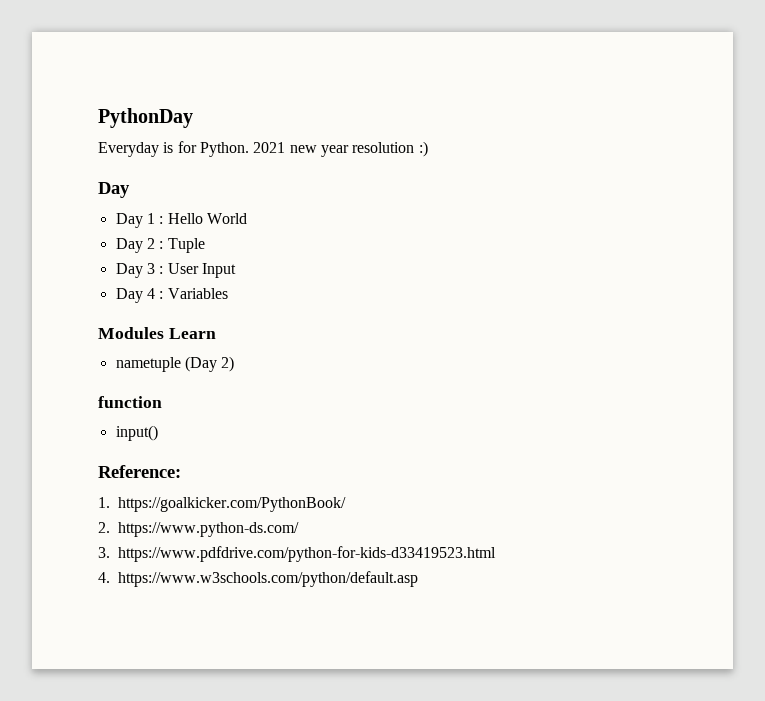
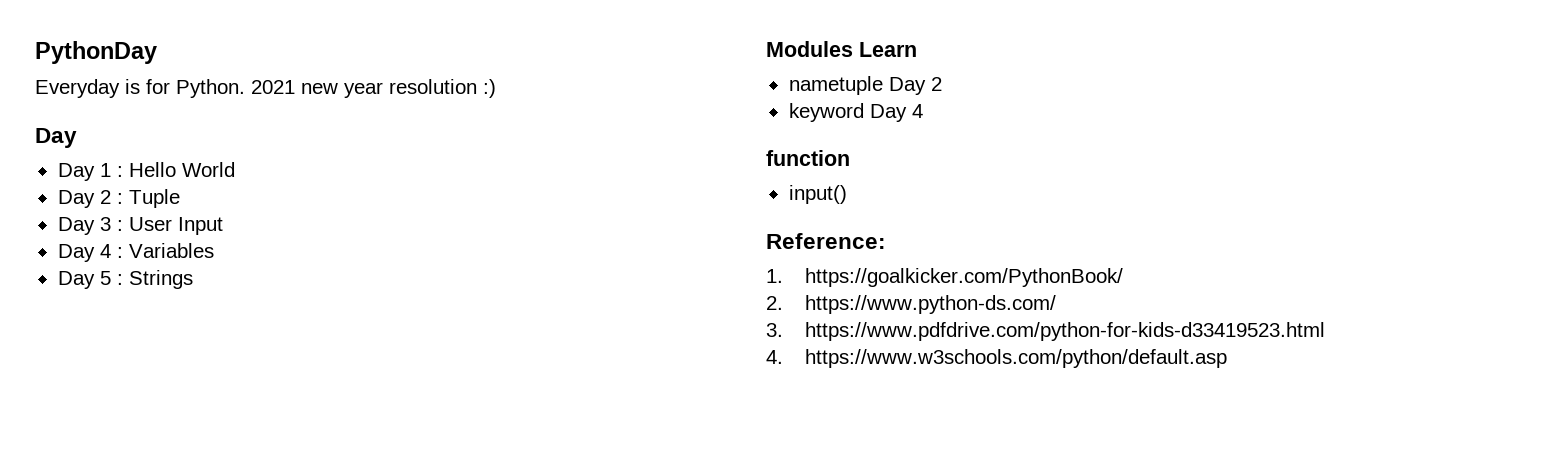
+ Day 5 : Strings
- nametuple (Day 2)
+ nametuple Day 2
+ keyword Day 4

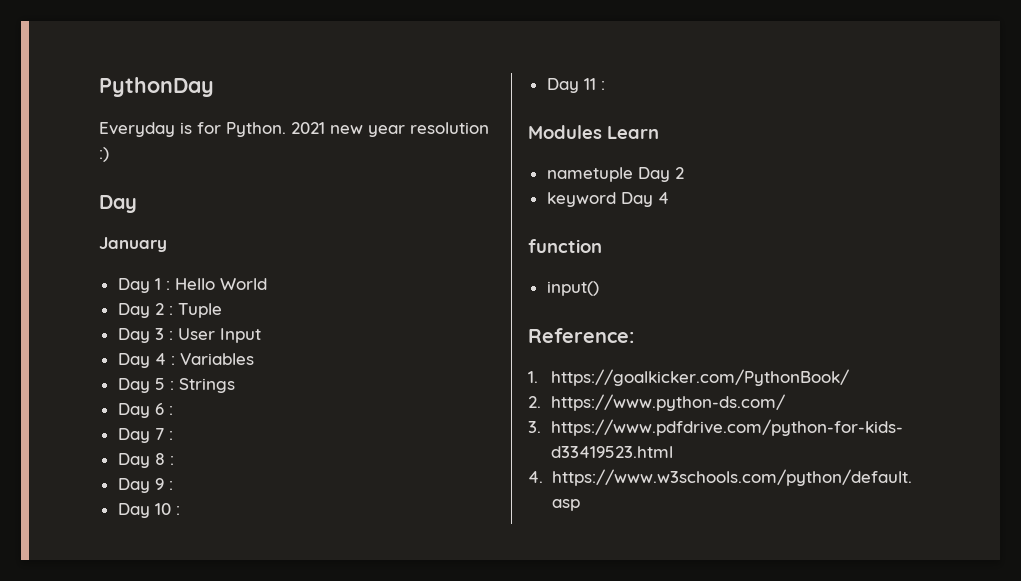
+ January
+ Day 6 :
+ Day 7 :
+ Day 8 :
+ Day 9 :
+ Day 10 :
+ Day 11 :

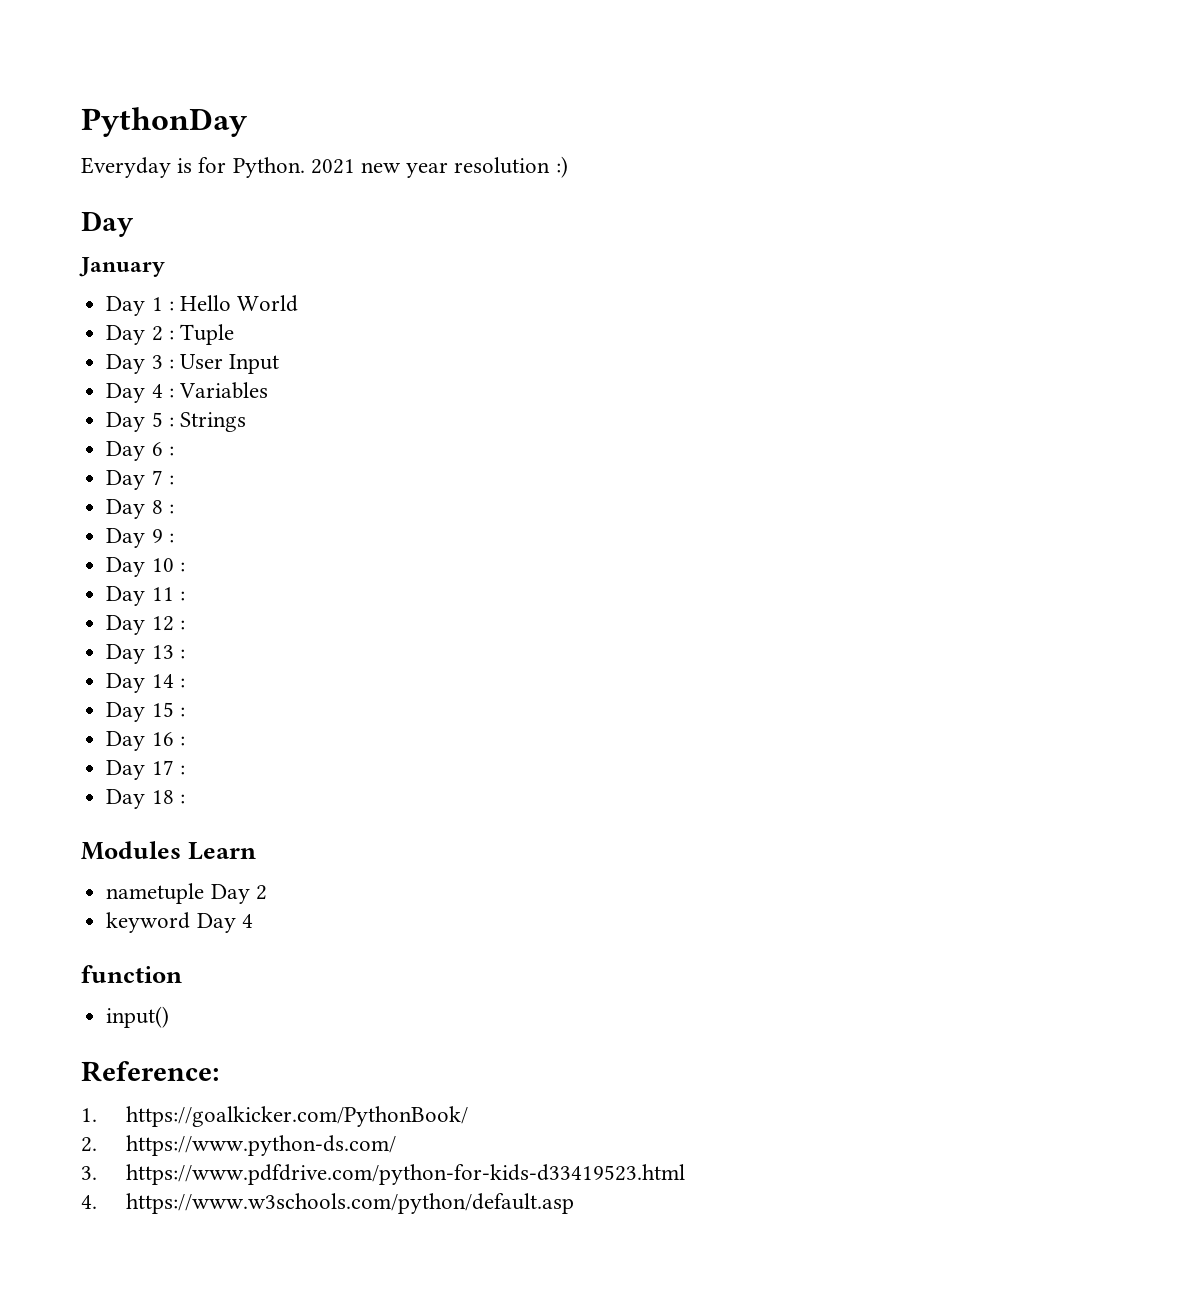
+ Day 12 :
+ Day 13 :
+ Day 14 :
+ Day 15 :
+ Day 16 :
+ Day 17 :
+ Day 18 :

